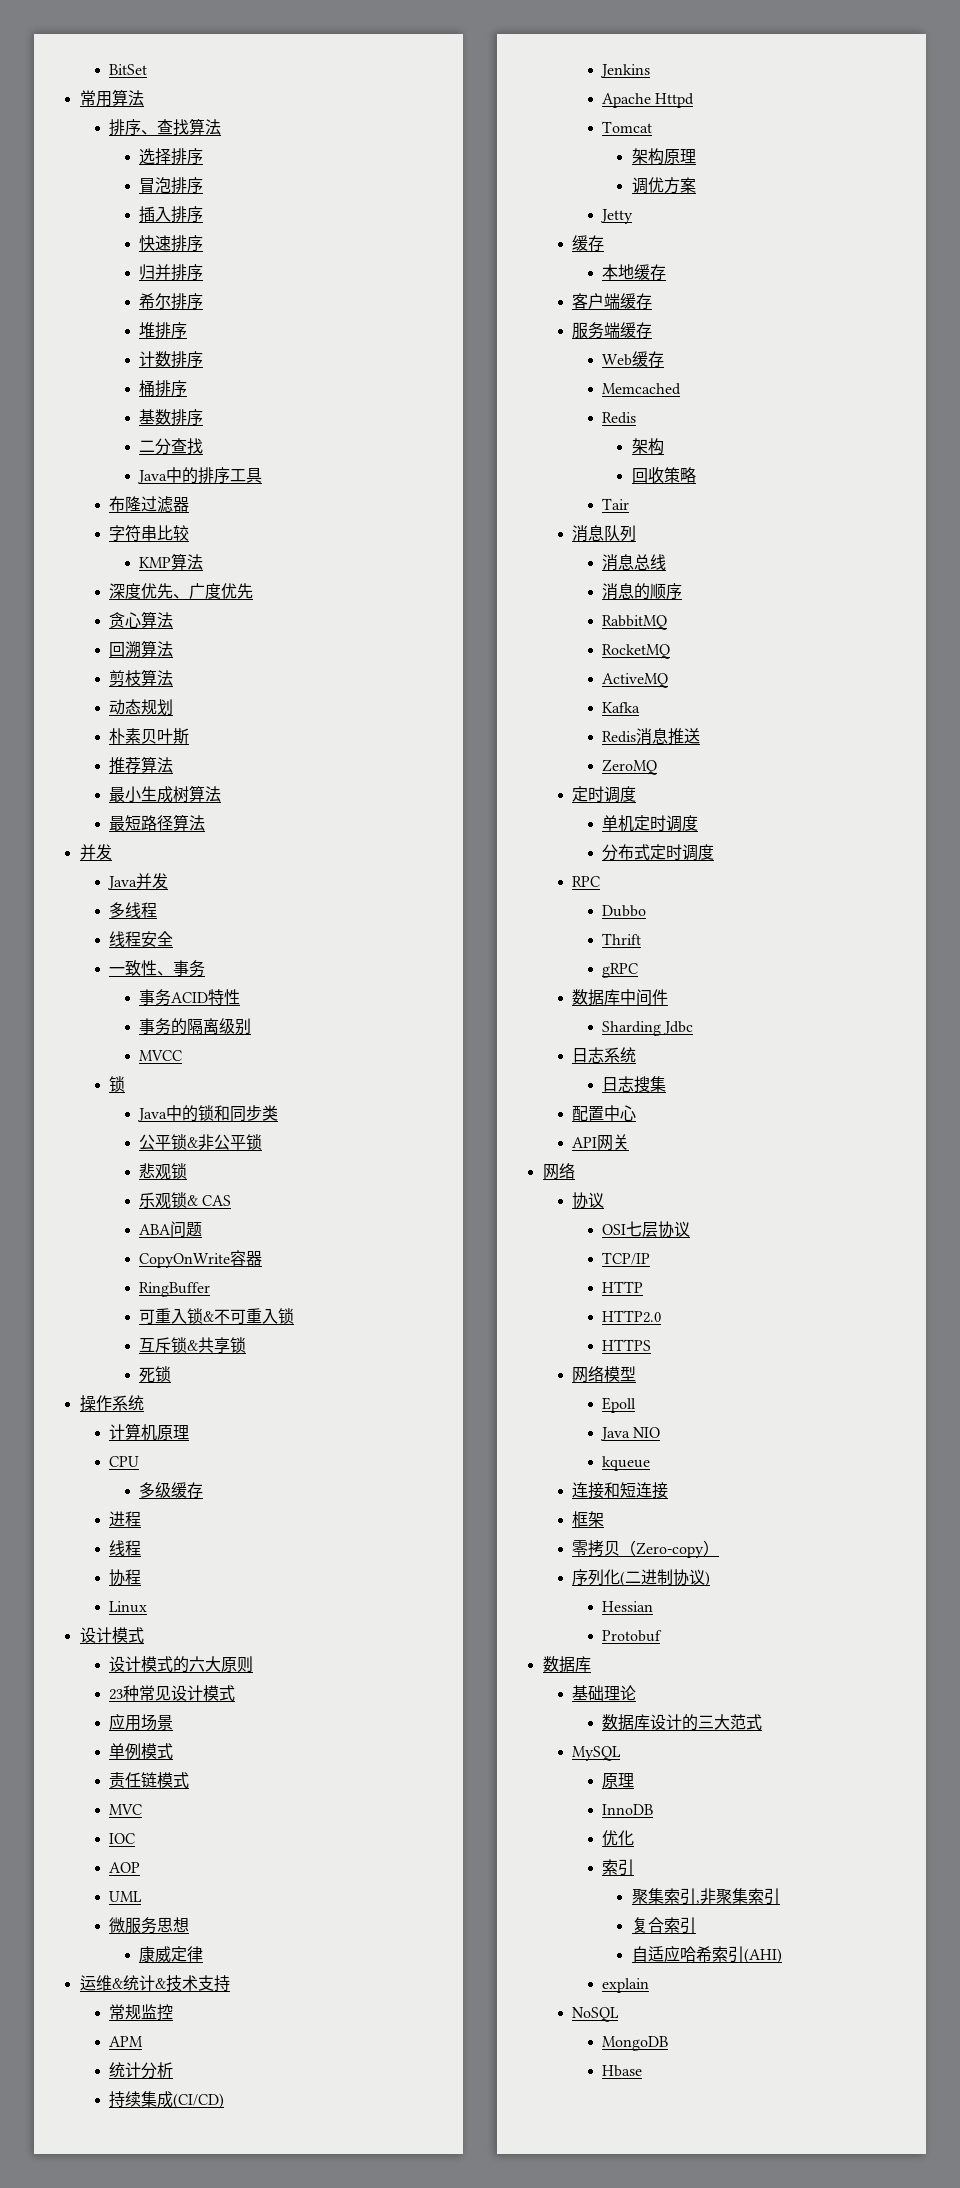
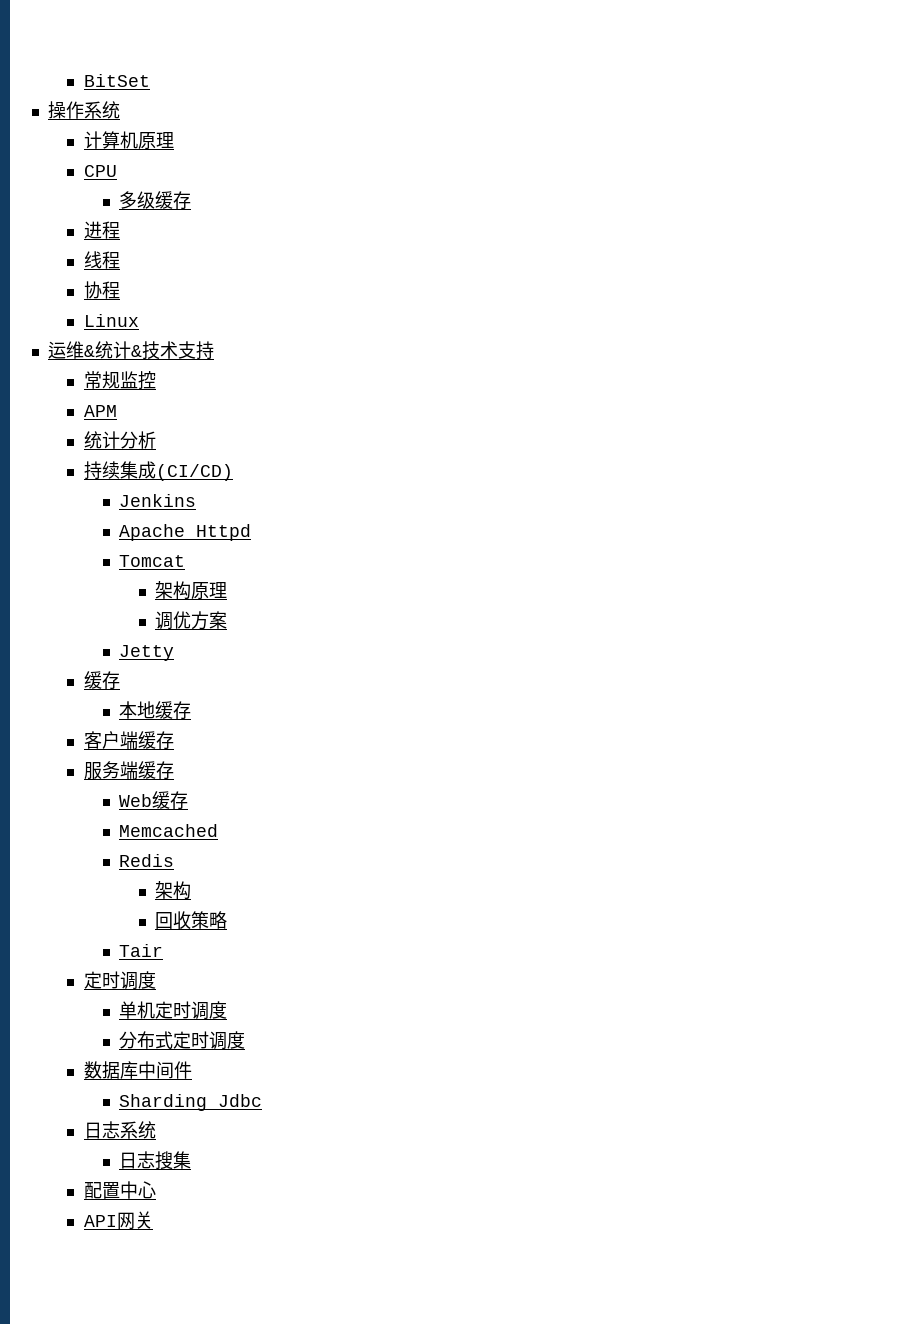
- 常用算法
- 排序、查找算法
- 选择排序
- 冒泡排序
- 插入排序
- 快速排序
- 归并排序
- 希尔排序
- 堆排序
- 计数排序
- 桶排序
- 基数排序
- 二分查找
- Java中的排序工具
- 布隆过滤器
- 字符串比较
- KMP算法
- 深度优先、广度优先
- 贪心算法
- 回溯算法
- 剪枝算法
- 动态规划
- 朴素贝叶斯
- 推荐算法
- 最小生成树算法
- 最短路径算法
- 并发
- Java并发
- 多线程
- 线程安全
- 一致性、事务
- 事务ACID特性
- 事务的隔离级别
- MVCC
- 锁
- Java中的锁和同步类
- 公平锁&非公平锁
- 悲观锁
- 乐观锁& CAS
- ABA问题
- CopyOnWrite容器
- RingBuffer
- 可重入锁&不可重入锁
- 互斥锁&共享锁
- 死锁
  Linux
- 设计模式
- 设计模式的六大原则
- 23种常见设计模式
- 应用场景
- 单例模式
- 责任链模式
- MVC
- IOC
- AOP
- UML
- 微服务思想
- 康威定律
- 消息队列
- 消息总线
- 消息的顺序
- RabbitMQ
- RocketMQ
- ActiveMQ
- Kafka
- Redis消息推送
- ZeroMQ
- RPC
- Dubbo
- Thrift
- gRPC
  API网关
- 网络
- 协议
- OSI七层协议
- TCP/IP
- HTTP
- HTTP2.0
- HTTPS
- 网络模型
- Epoll
- Java NIO
- kqueue
- 连接和短连接
- 框架
- 零拷贝（Zero-copy）
- 序列化(二进制协议)
- Hessian
- Protobuf
- 数据库
- 基础理论
- 数据库设计的三大范式
- MySQL
- 原理
- InnoDB
- 优化
- 索引
- 聚集索引,非聚集索引
- 复合索引
- 自适应哈希索引(AHI)
- explain
- NoSQL
- MongoDB
- Hbase

